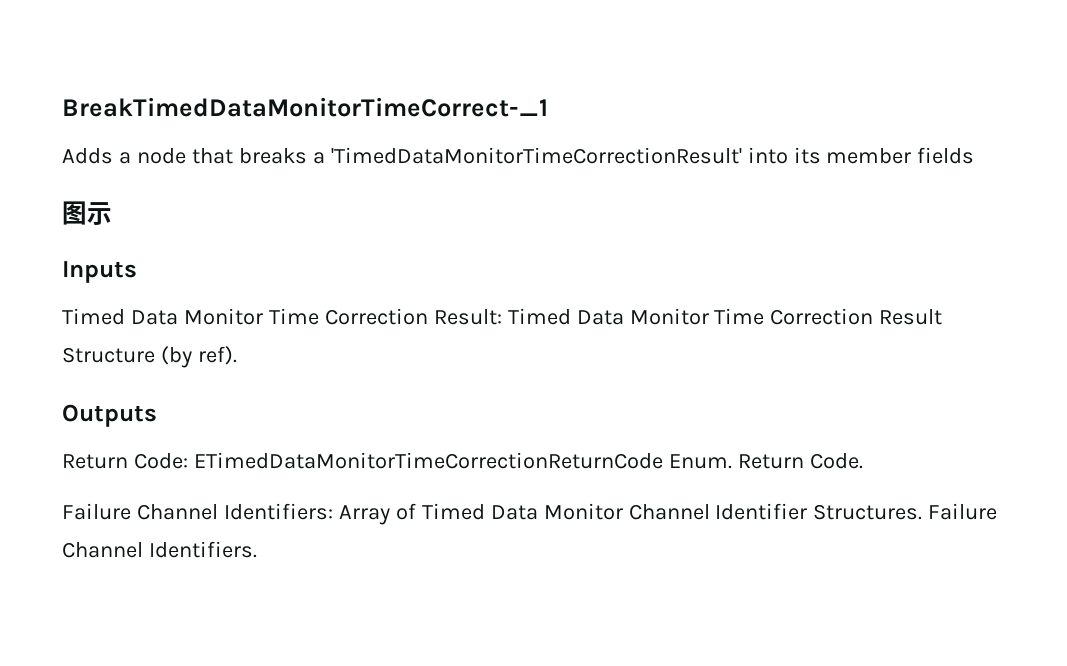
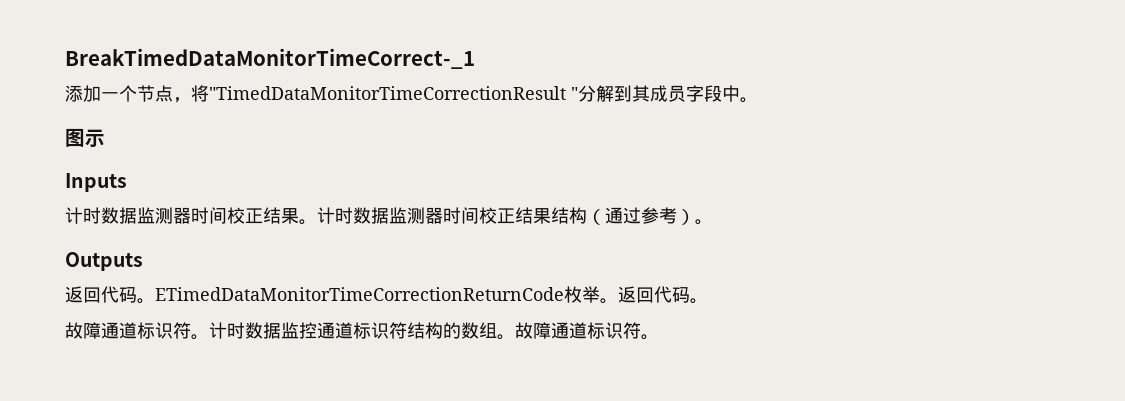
- Adds a node that breaks a 'TimedDataMonitorTimeCorrectionResult' into its member fields
+ 添加一个节点，将"TimedDataMonitorTimeCorrectionResult "分解到其成员字段中。
  图示
  Inputs
- Timed Data Monitor Time Correction Result: Timed Data Monitor Time Correction Result Structure (by ref).
+ 计时数据监测器时间校正结果。计时数据监测器时间校正结果结构（通过参考）。
  Outputs
- Return Code: ETimedDataMonitorTimeCorrectionReturnCode Enum. Return Code.
- Failure Channel Identifiers: Array of Timed Data Monitor Channel Identifier Structures. Failure Channel Identifiers.
+ 返回代码。ETimedDataMonitorTimeCorrectionReturnCode枚举。返回代码。
+ 故障通道标识符。计时数据监控通道标识符结构的数组。故障通道标识符。

